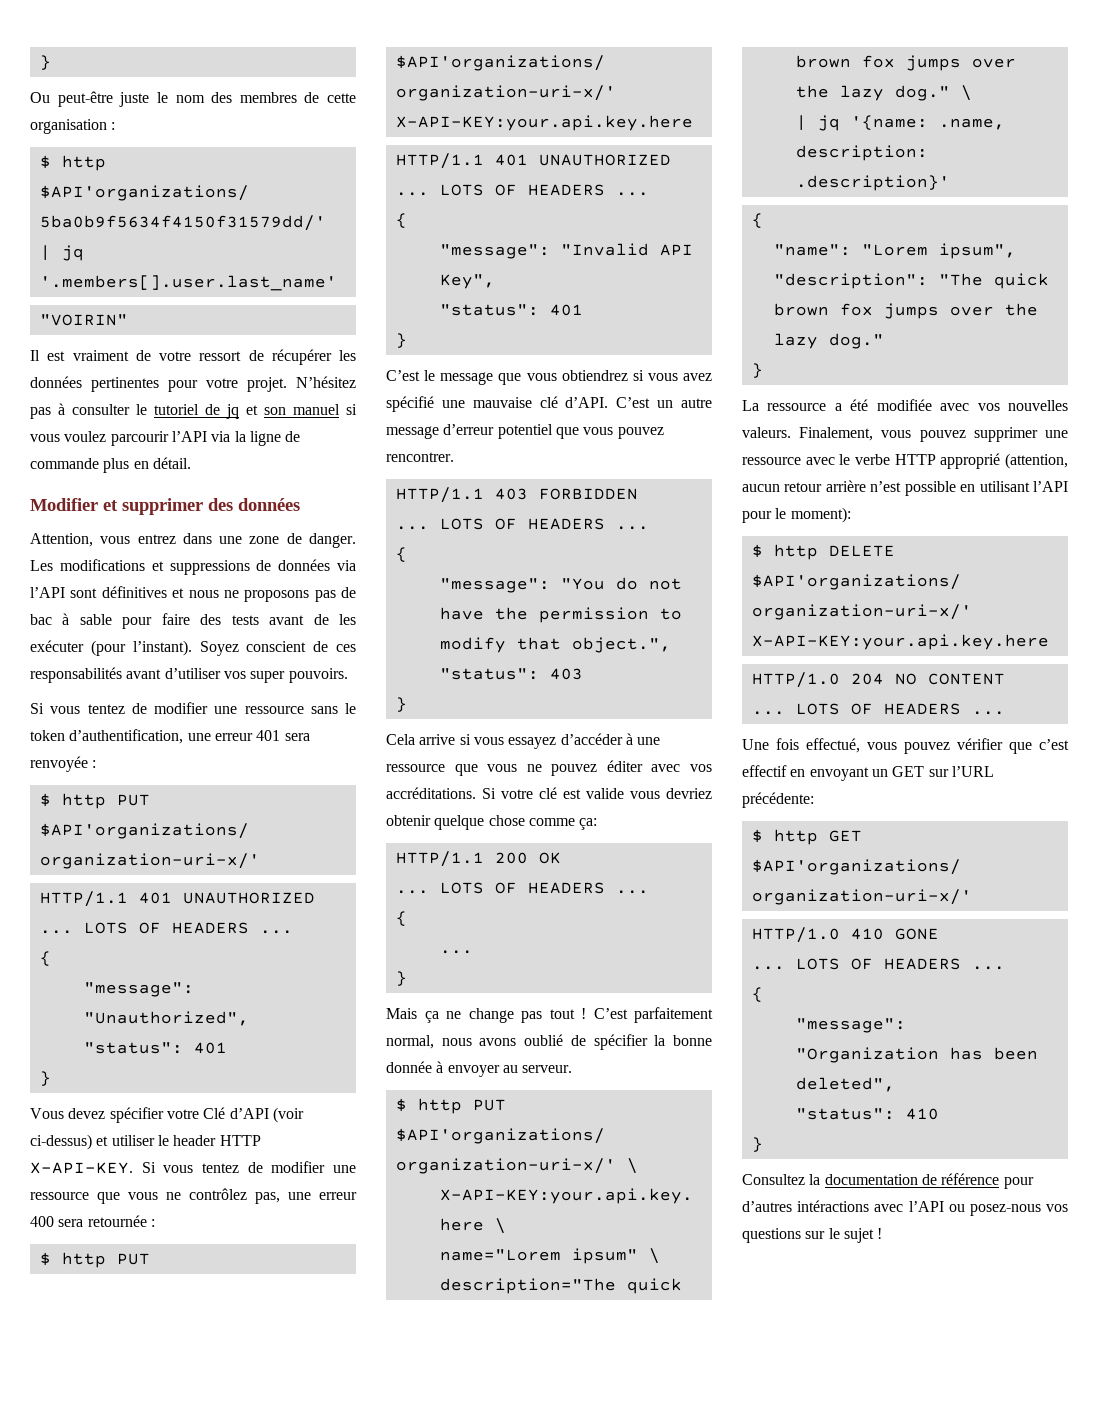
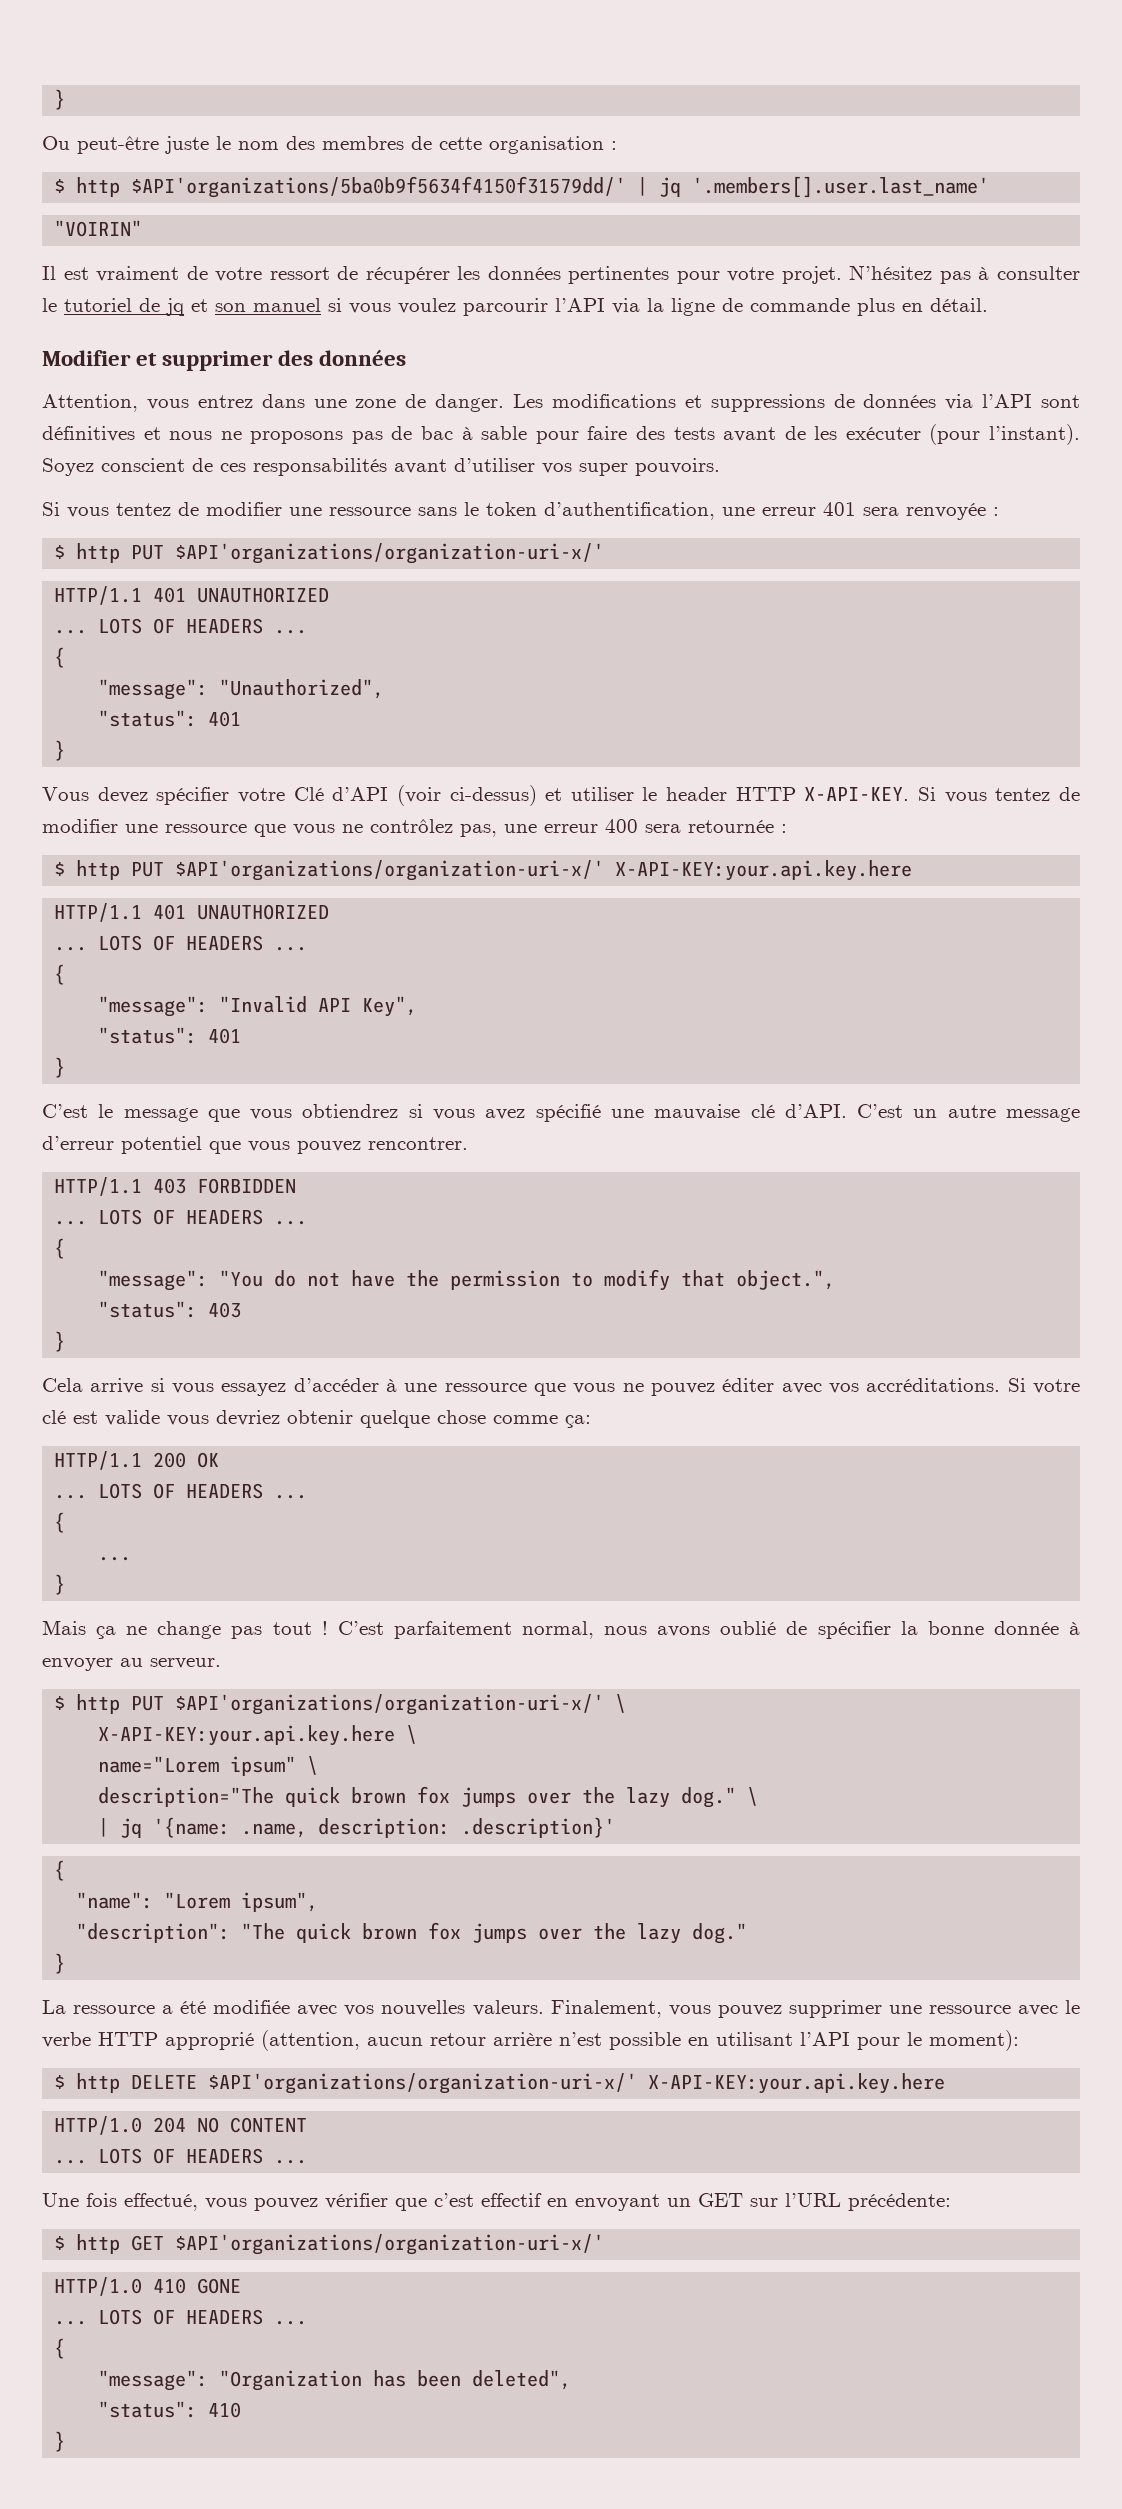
- Consultez la documentation de référence pour d’autres intéractions avec l’API ou posez-nous vos questions sur le sujet !

